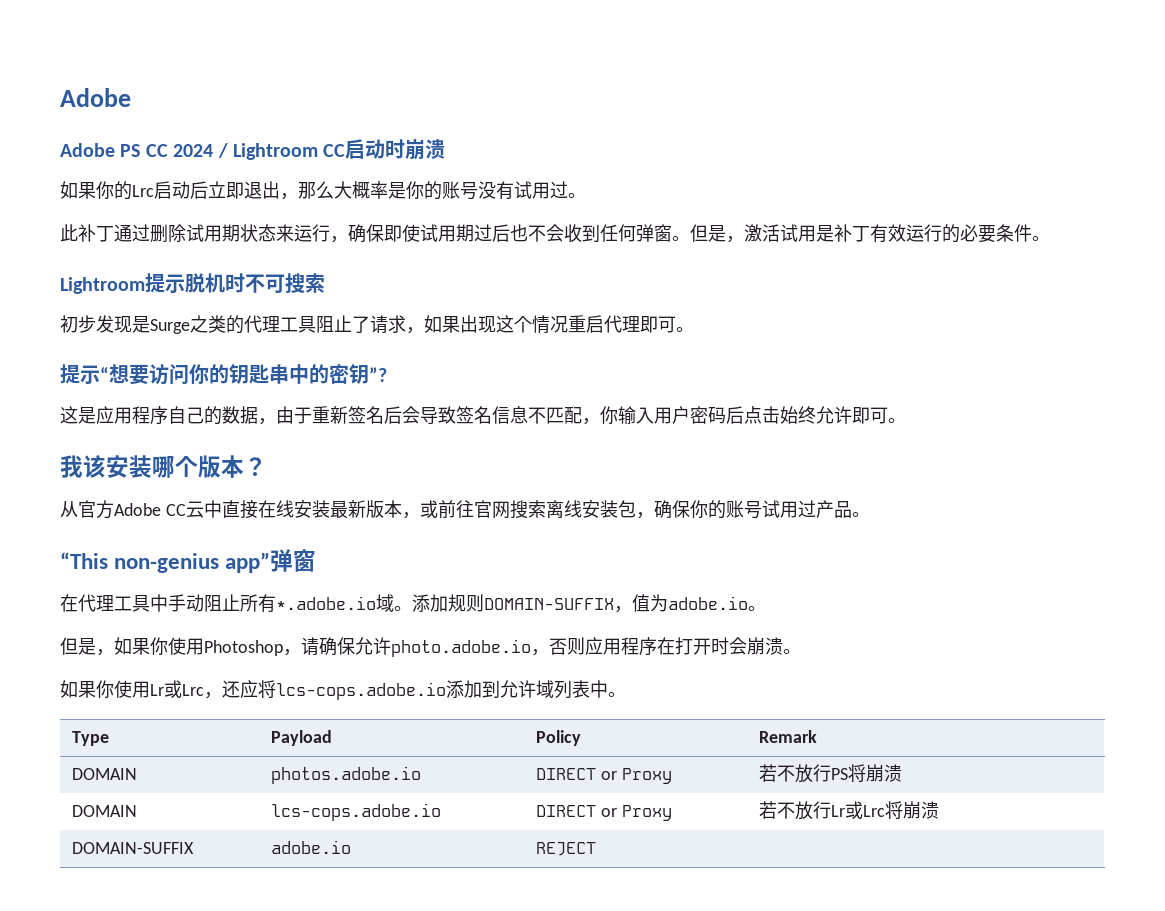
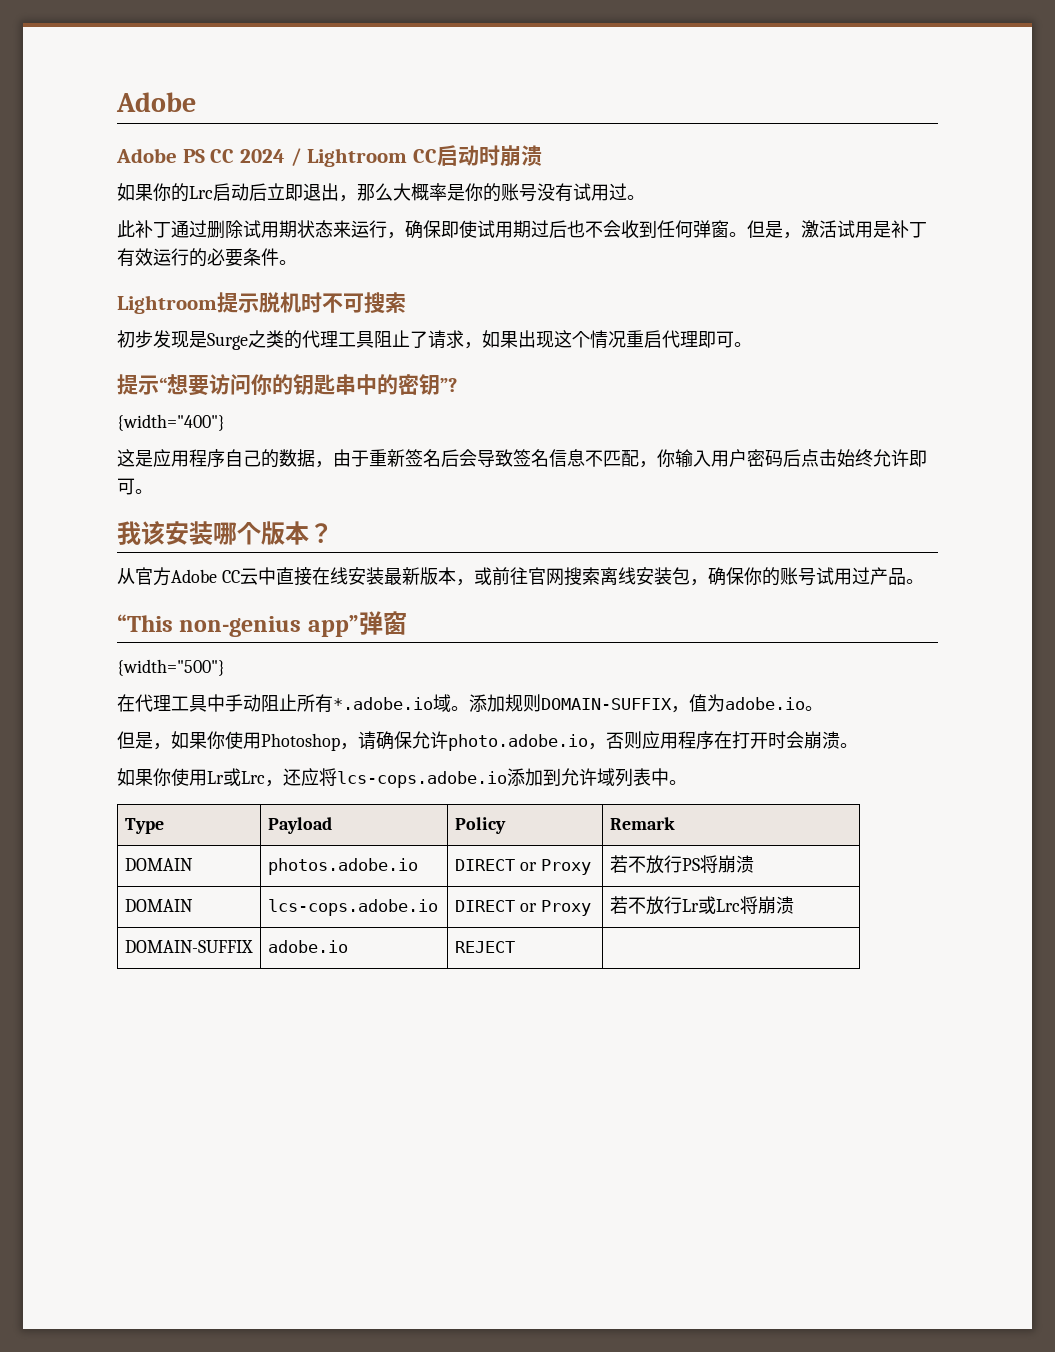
+ {width="400"}
+ {width="500"}

